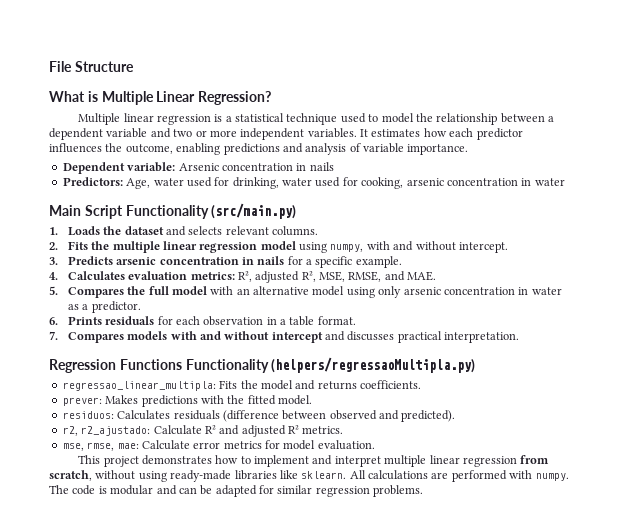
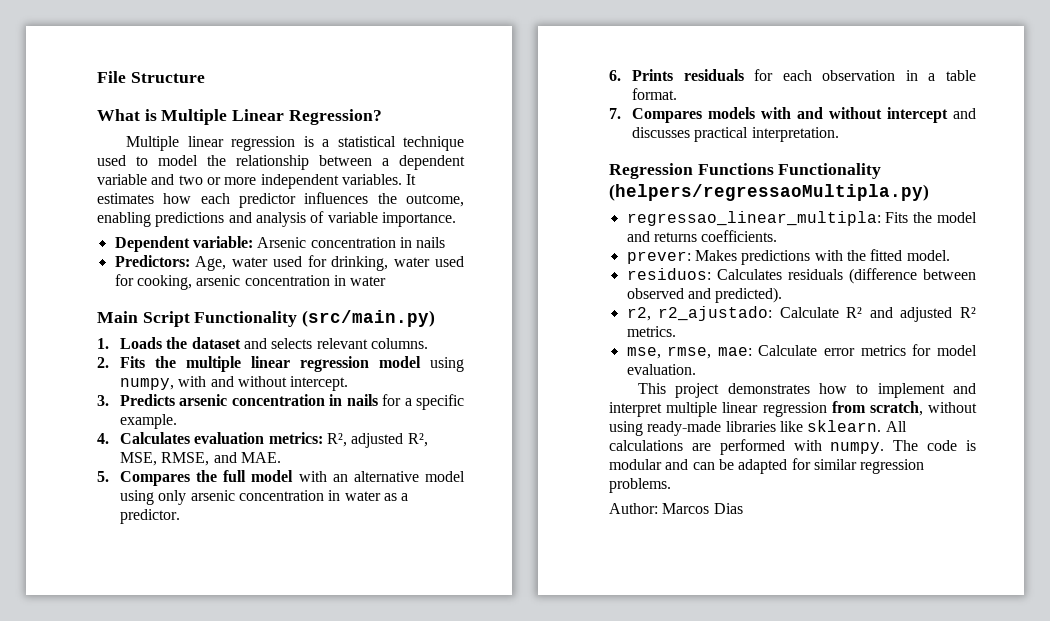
+ Author: Marcos Dias

